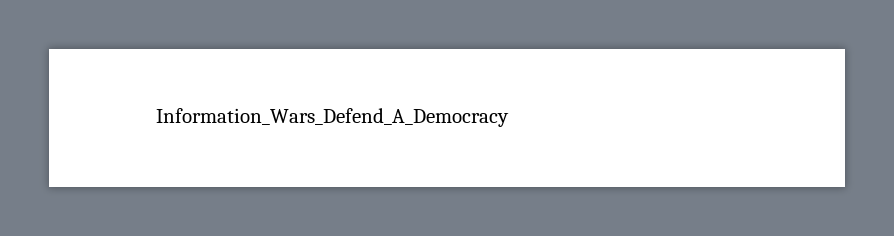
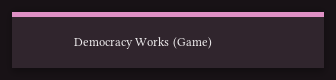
- Information_Wars_Defend_A_Democracy
+ Democracy Works (Game)

